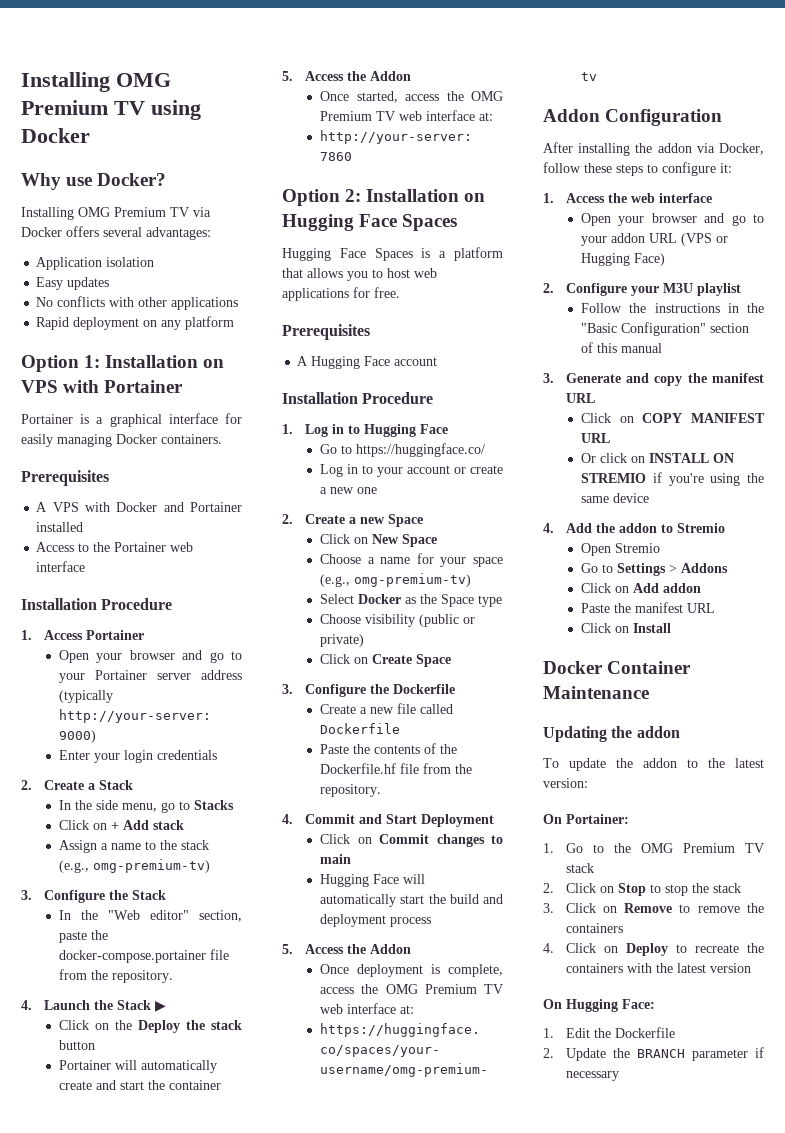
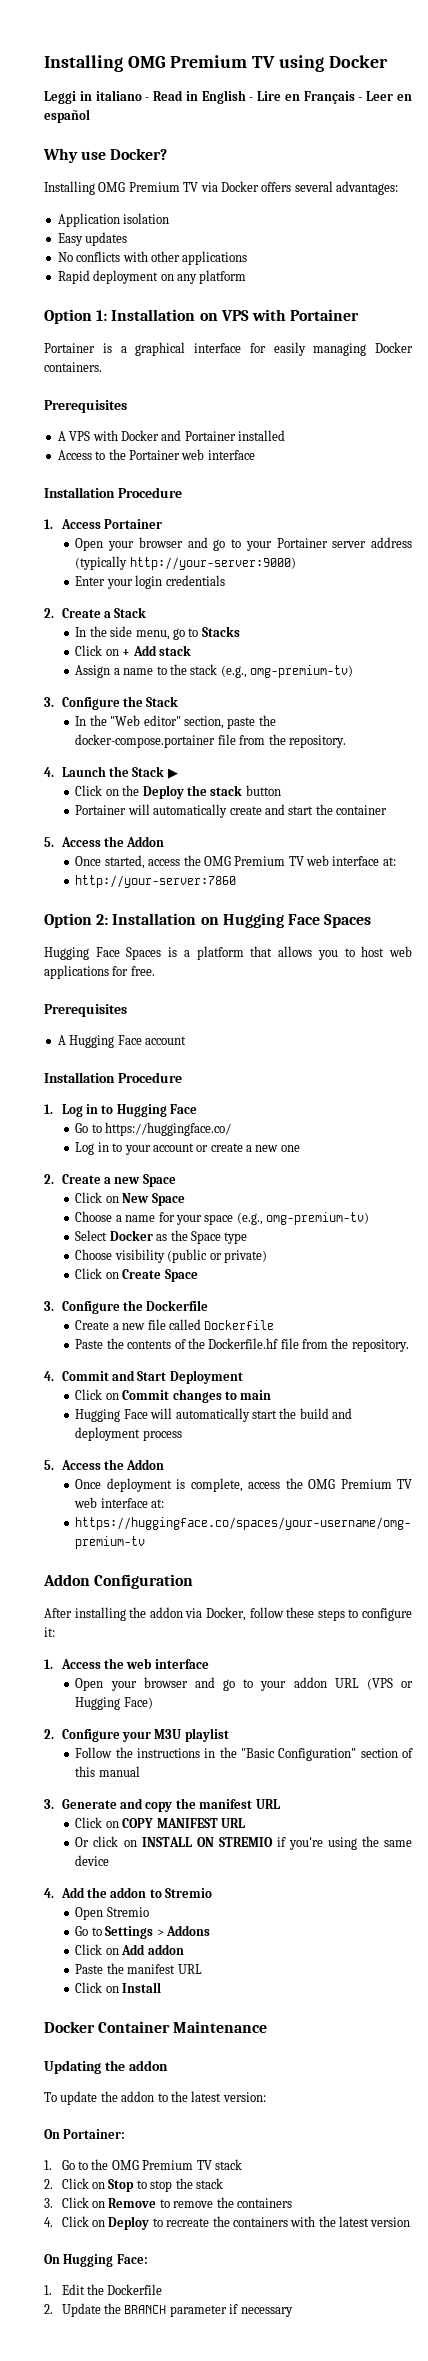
+ Leggi in italiano - Read in English - Lire en Français - Leer en español

